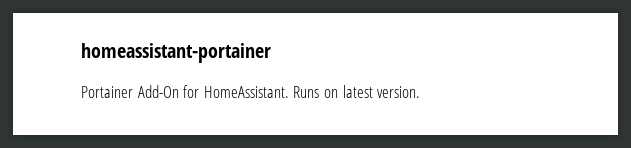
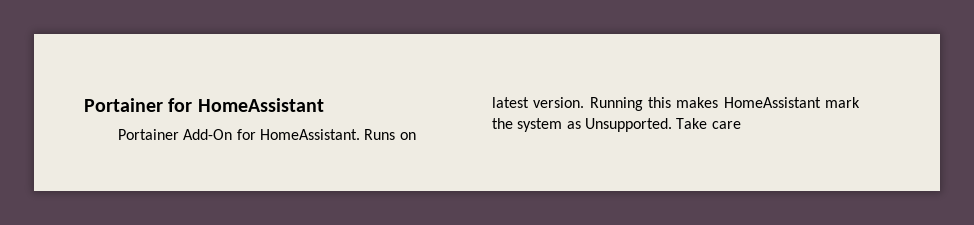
- homeassistant-portainer
+ Portainer for HomeAssistant
+ Running this makes HomeAssistant mark the system as Unsupported. Take care

